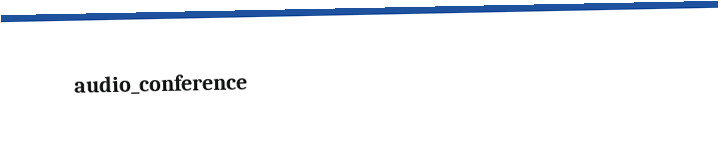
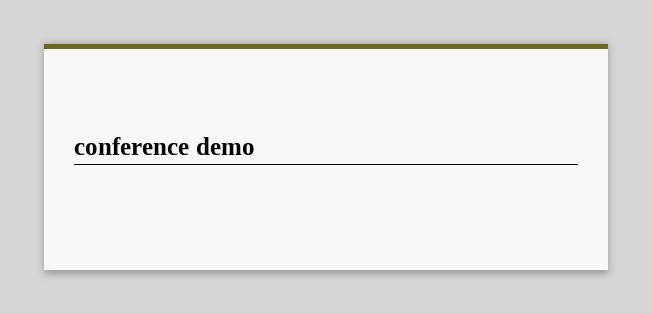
- audio_conference
+ conference demo

